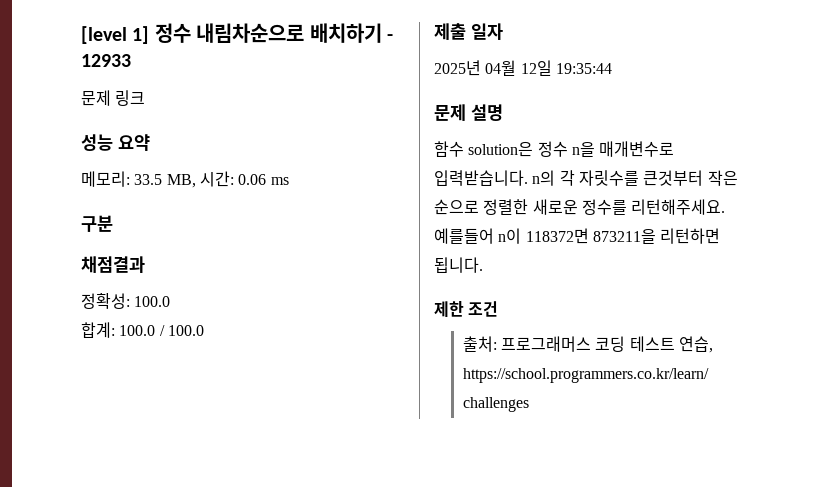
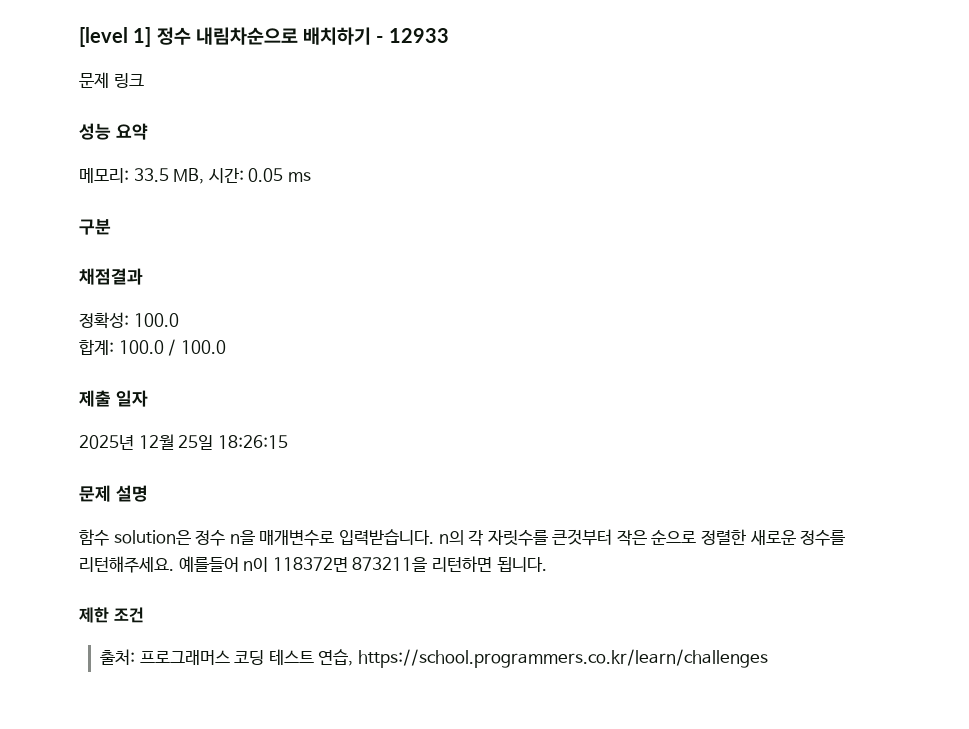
- 메모리: 33.5 MB, 시간: 0.06 ms
+ 메모리: 33.5 MB, 시간: 0.05 ms
- 2025년 04월 12일 19:35:44
+ 2025년 12월 25일 18:26:15

